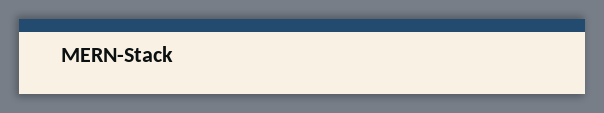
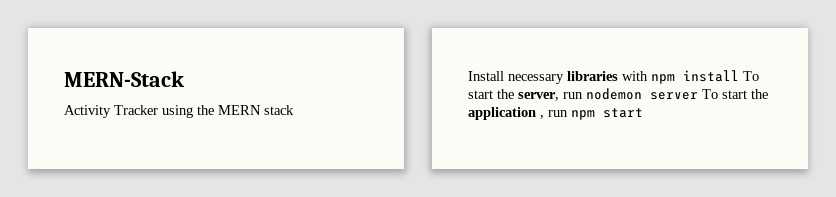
+ Activity Tracker using the MERN stack
+ Install necessary libraries with npm install To start the server, run nodemon server To start the application , run npm start

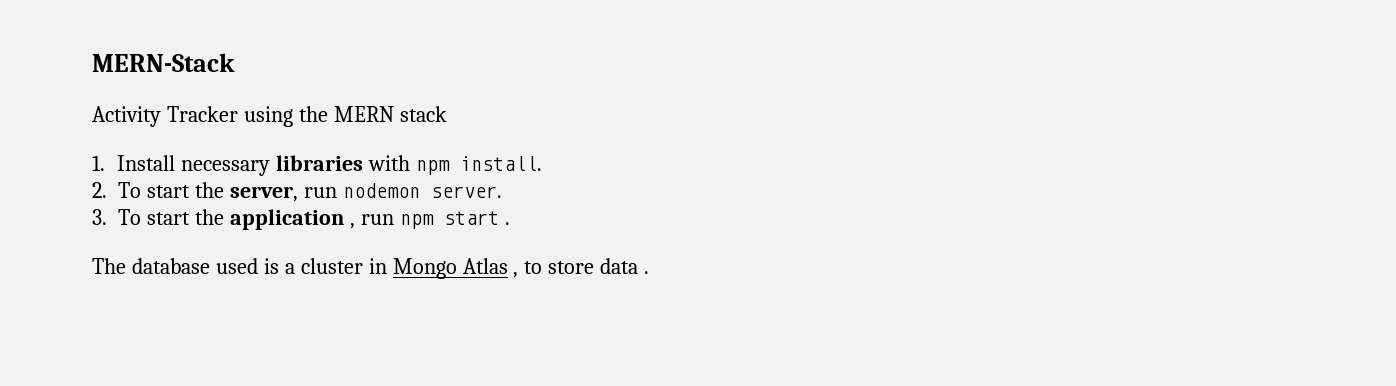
- Install necessary libraries with npm install To start the server, run nodemon server To start the application , run npm start
+ 1. Install necessary libraries with npm install.
+ 2. To start the server, run nodemon server.
+ 3. To start the application , run npm start .
+ The database used is a cluster in Mongo Atlas , to store data .

